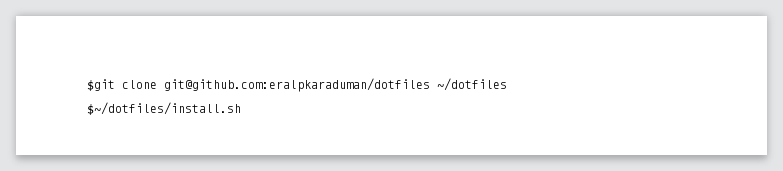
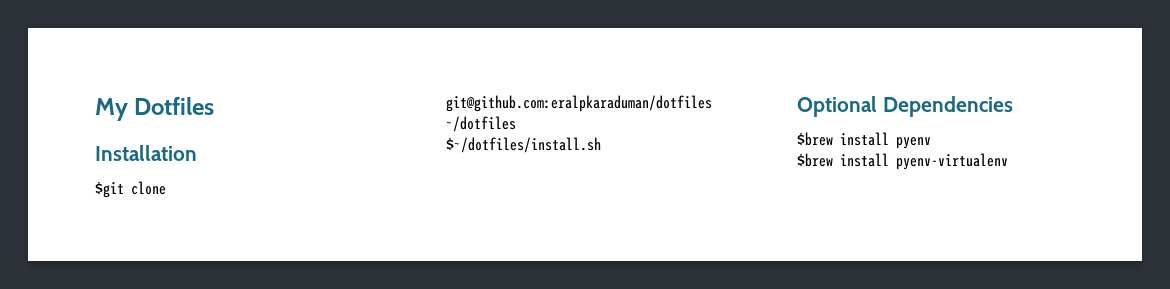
+ My Dotfiles
+ Installation
+ Optional Dependencies
+ $brew install pyenv
+ $brew install pyenv-virtualenv

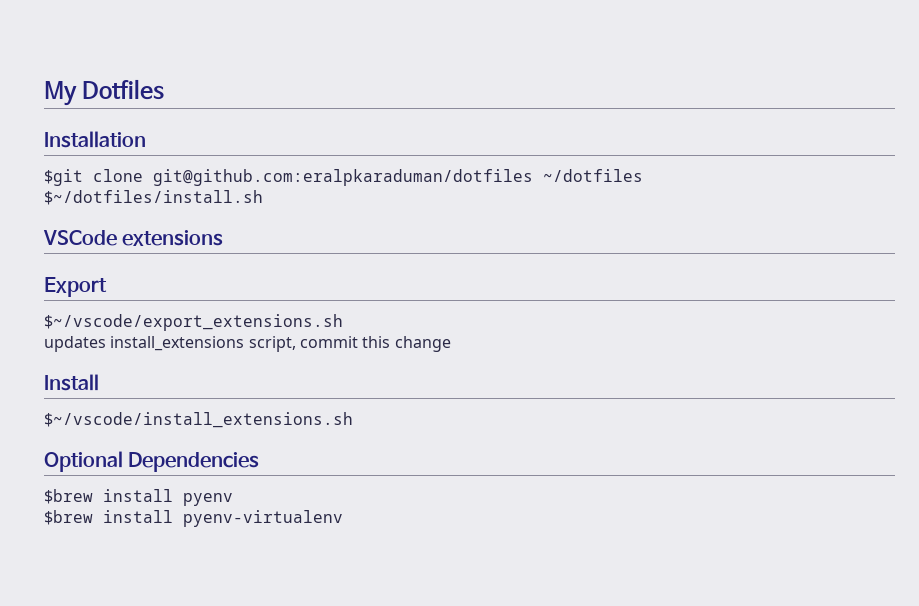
+ VSCode extensions
+ Export
+ $~/vscode/export_extensions.sh
+ updates install_extensions script, commit this change
+ Install
+ $~/vscode/install_extensions.sh

